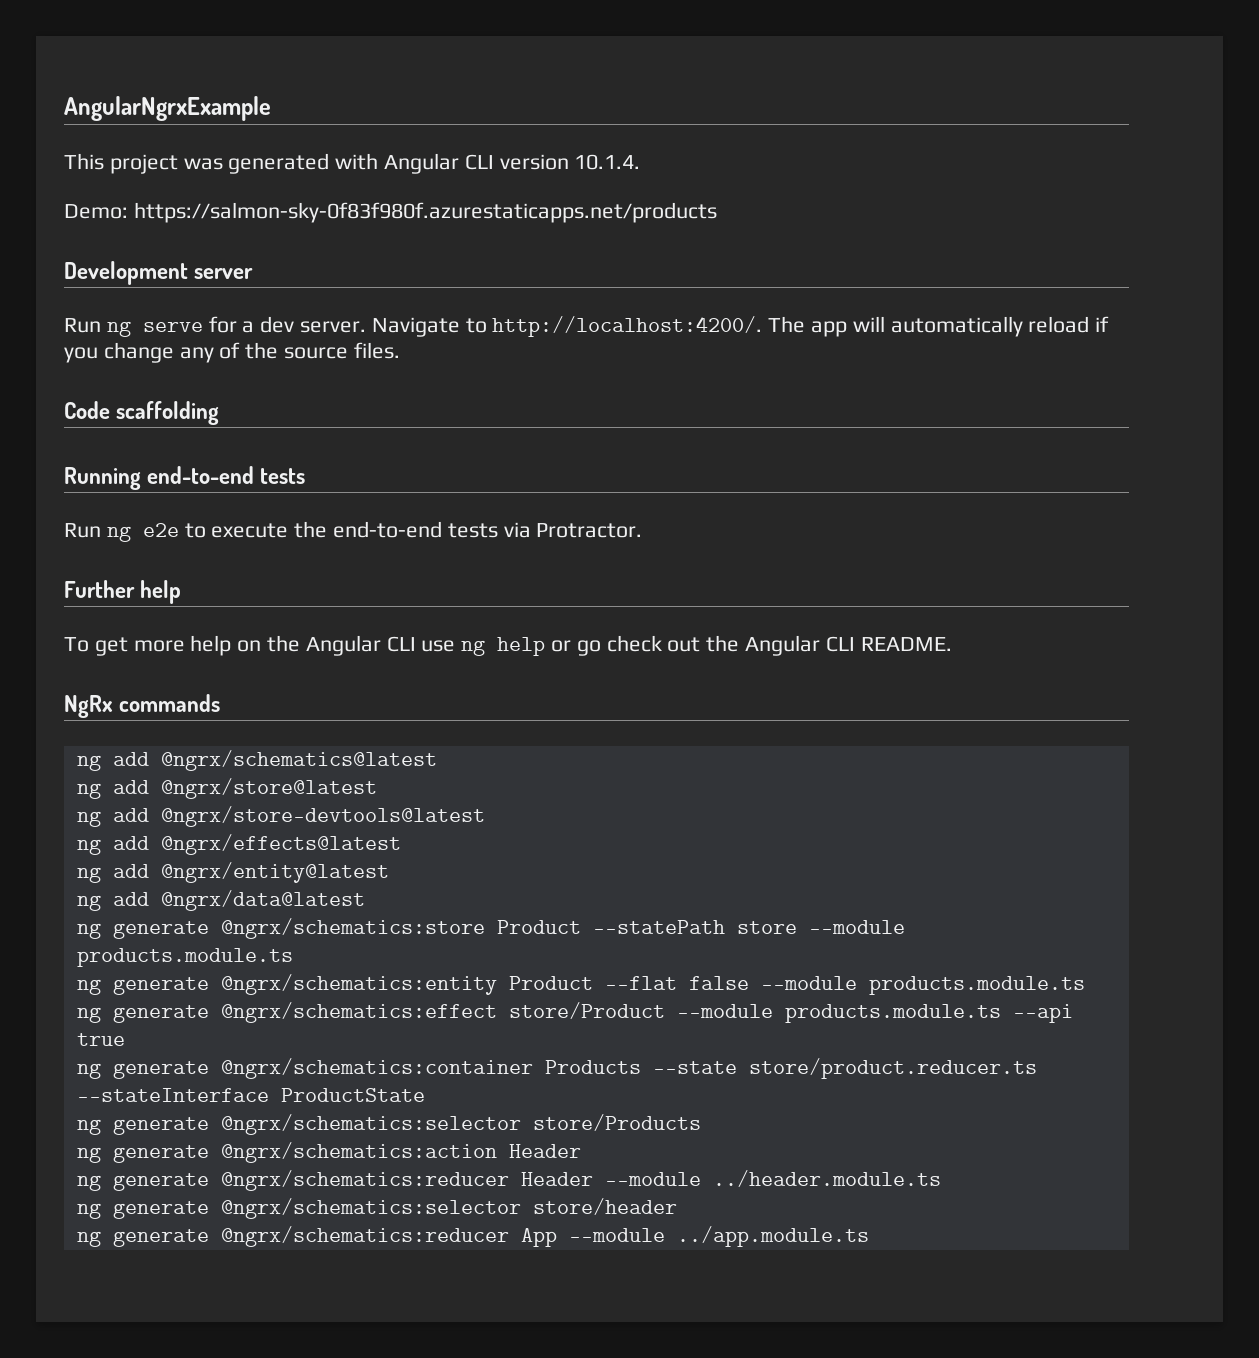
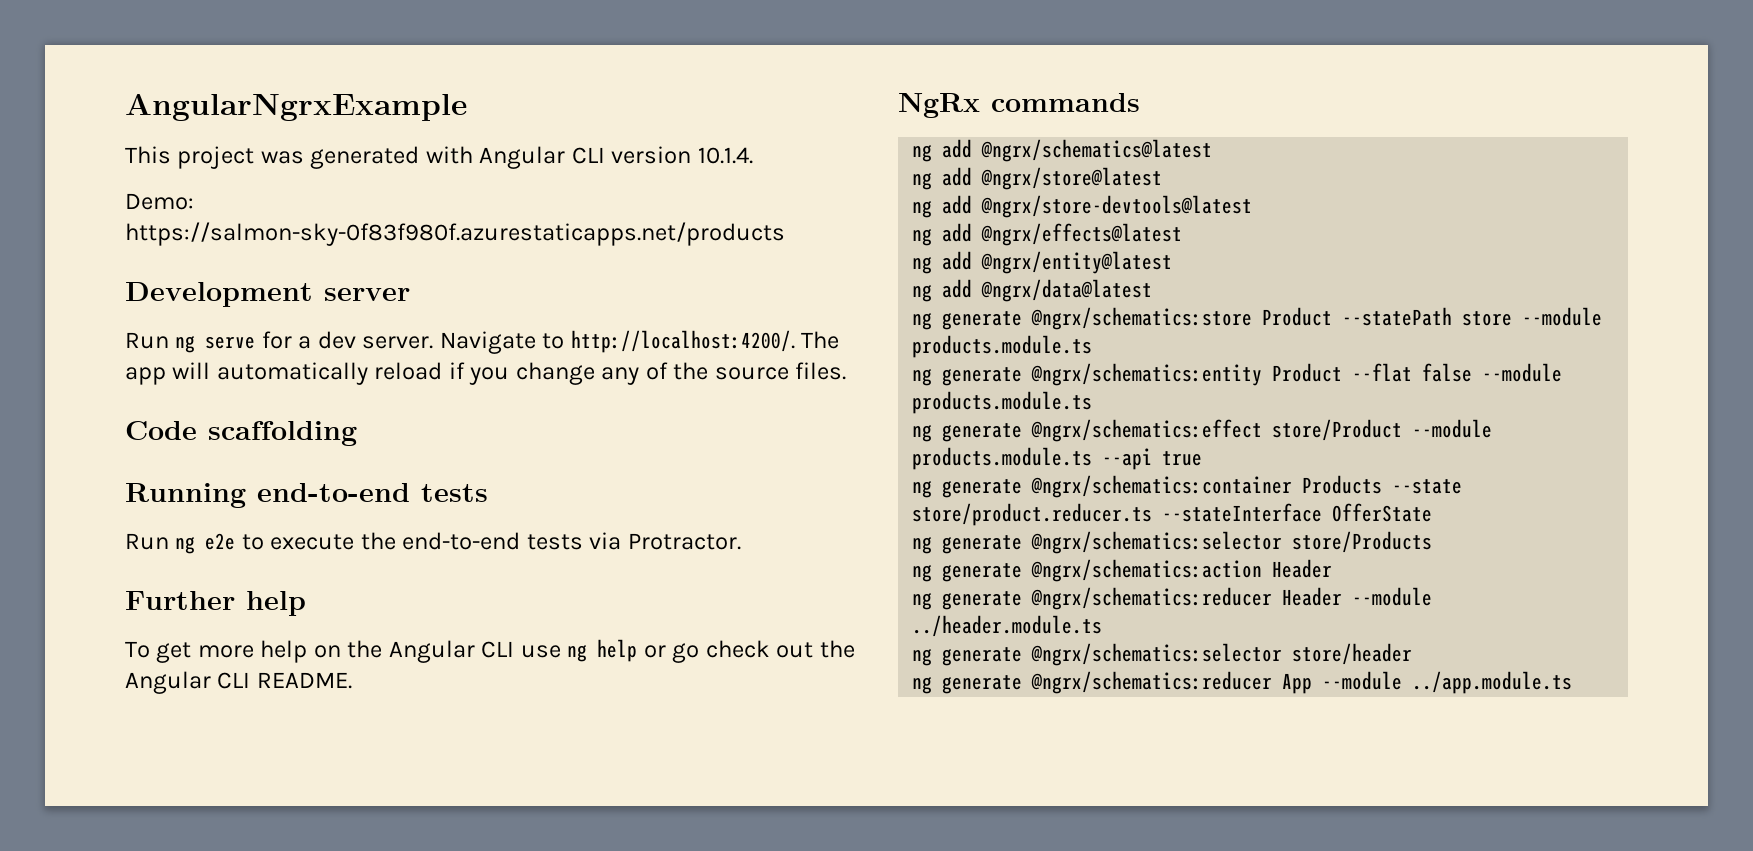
- ng generate @ngrx/schematics:container Products --state store/product.reducer.ts --stateInterface ProductState
+ ng generate @ngrx/schematics:container Products --state store/product.reducer.ts --stateInterface OfferState

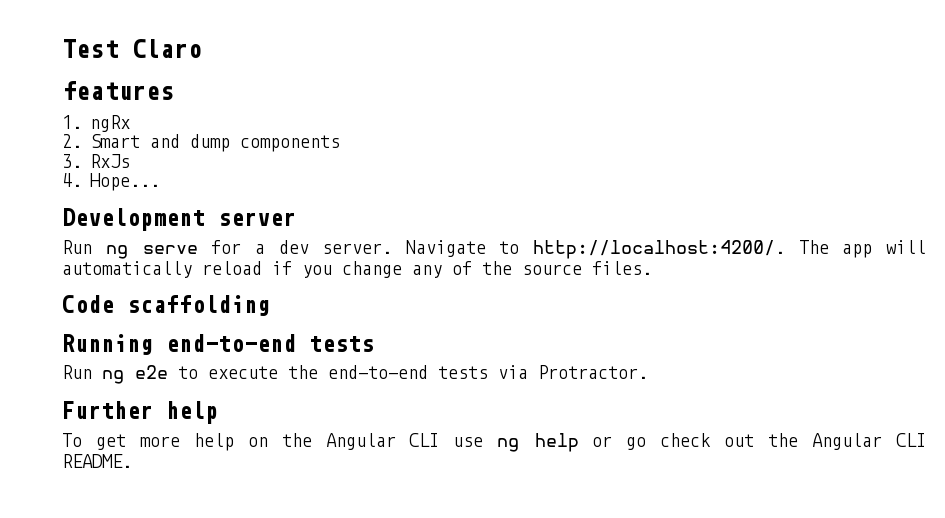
- AngularNgrxExample
- This project was generated with Angular CLI version 10.1.4.
- Demo: https://salmon-sky-0f83f980f.azurestaticapps.net/products
+ Test Claro
+ features
+ 1. ngRx
+ 2. Smart and dump components
+ 3. RxJs
+ 4. Hope...
- NgRx commands
- ng add @ngrx/schematics@latest
- ng add @ngrx/store@latest
- ng add @ngrx/store-devtools@latest
- ng add @ngrx/effects@latest
- ng add @ngrx/entity@latest
- ng add @ngrx/data@latest
- ng generate @ngrx/schematics:store Product --statePath store --module products.module.ts
- ng generate @ngrx/schematics:entity Product --flat false --module products.module.ts
- ng generate @ngrx/schematics:effect store/Product --module products.module.ts --api true
- ng generate @ngrx/schematics:container Products --state store/product.reducer.ts --stateInterface OfferState
- ng generate @ngrx/schematics:selector store/Products
- ng generate @ngrx/schematics:action Header
- ng generate @ngrx/schematics:reducer Header --module ../header.module.ts
- ng generate @ngrx/schematics:selector store/header
- ng generate @ngrx/schematics:reducer App --module ../app.module.ts

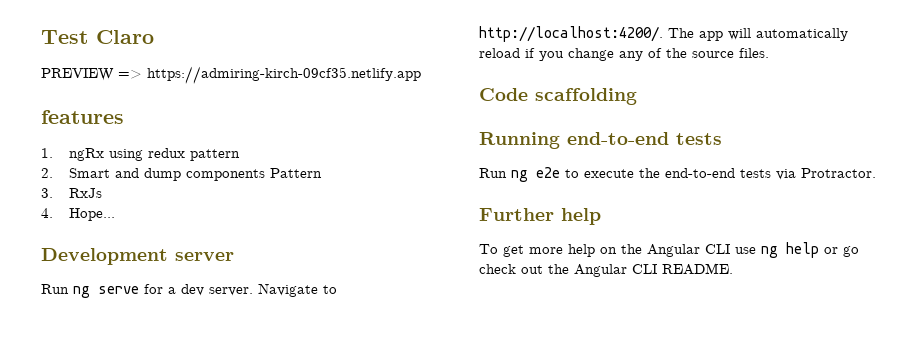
+ PREVIEW => https://admiring-kirch-09cf35.netlify.app
- 1. ngRx
+ 1. ngRx using redux pattern
- 2. Smart and dump components
+ 2. Smart and dump components Pattern

